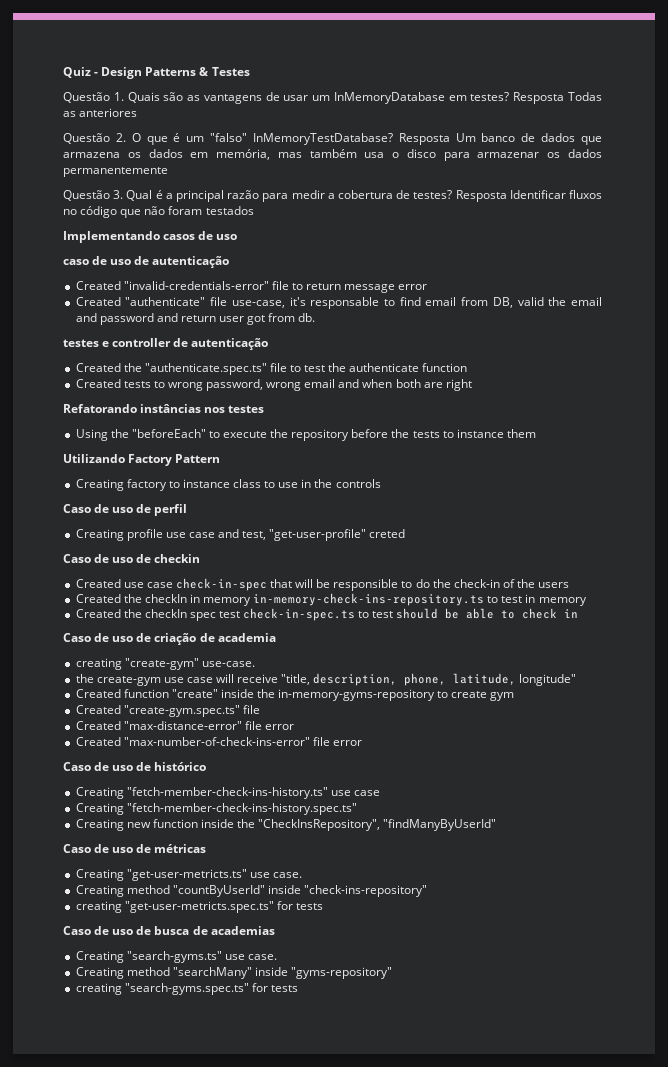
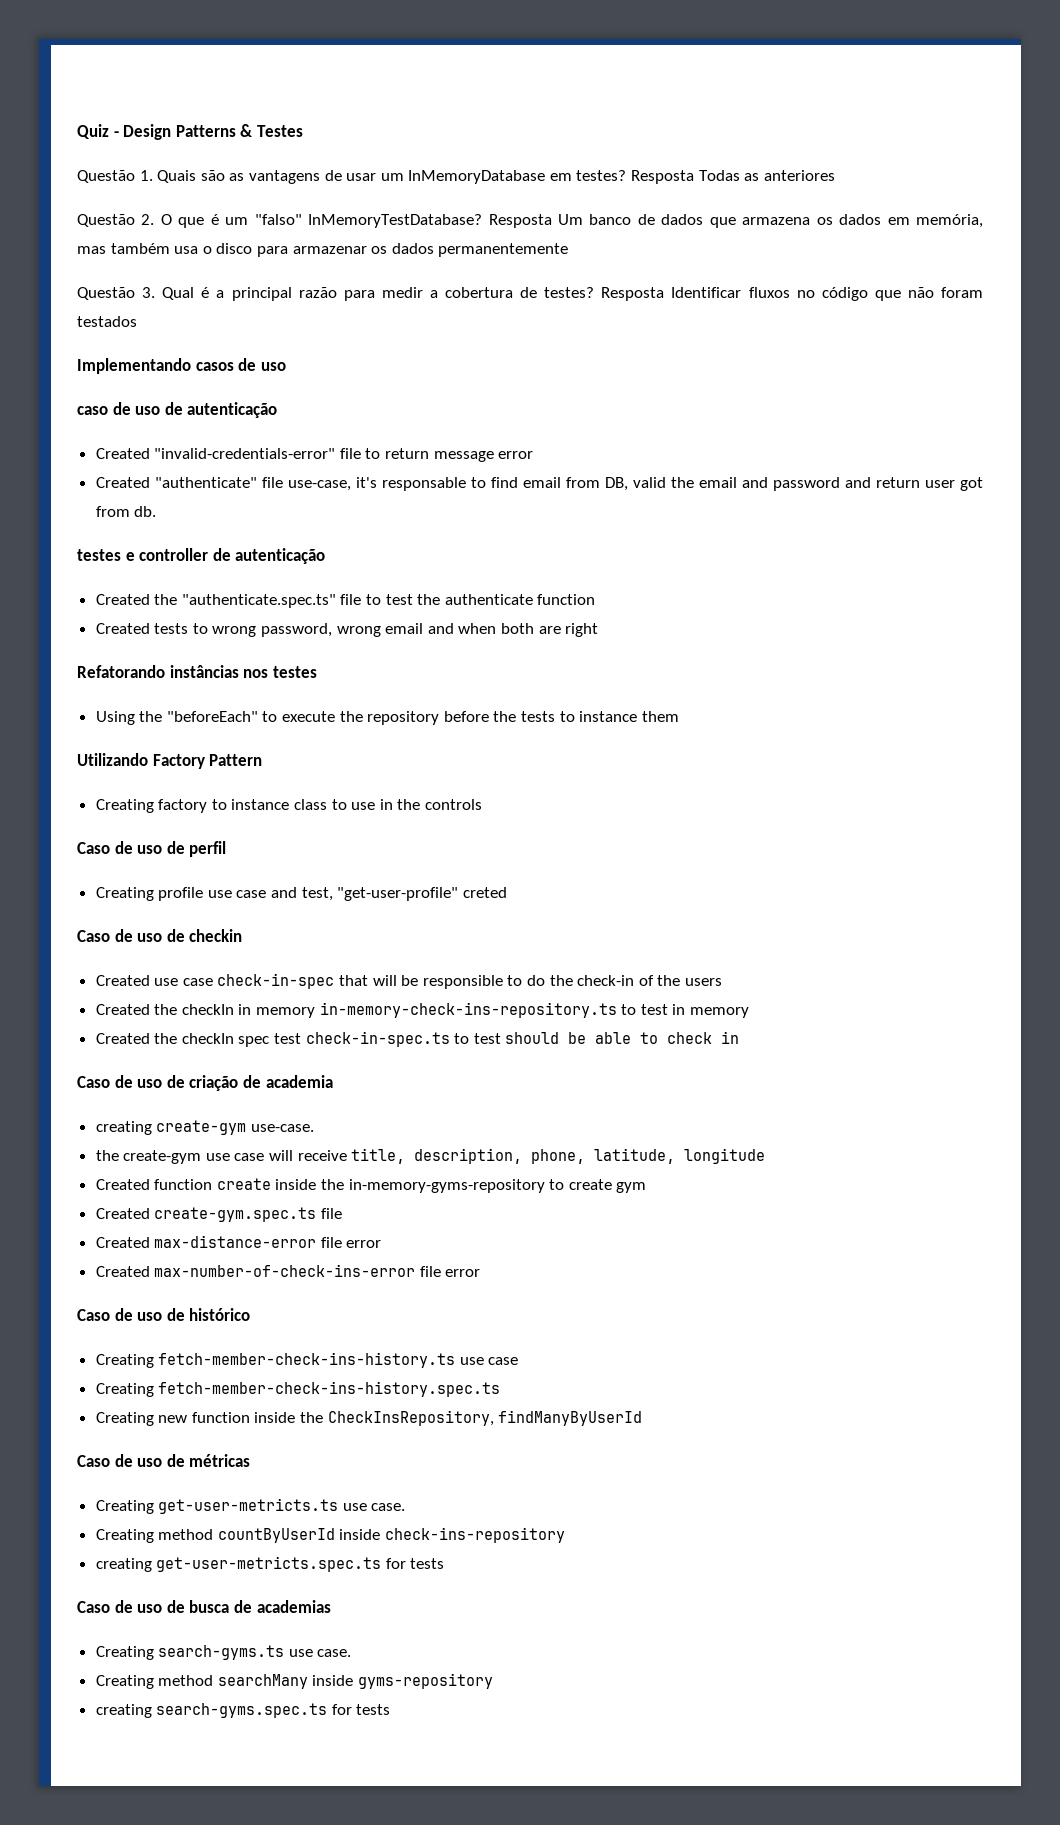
- creating "create-gym" use-case.
+ creating create-gym use-case.
- the create-gym use case will receive "title, description, phone, latitude, longitude"
+ the create-gym use case will receive title, description, phone, latitude, longitude
- Created function "create" inside the in-memory-gyms-repository to create gym
+ Created function create inside the in-memory-gyms-repository to create gym
- Created "create-gym.spec.ts" file
+ Created create-gym.spec.ts file
- Created "max-distance-error" file error
+ Created max-distance-error file error
- Created "max-number-of-check-ins-error" file error
+ Created max-number-of-check-ins-error file error
- Creating "fetch-member-check-ins-history.ts" use case
+ Creating fetch-member-check-ins-history.ts use case
- Creating "fetch-member-check-ins-history.spec.ts"
+ Creating fetch-member-check-ins-history.spec.ts
- Creating new function inside the "CheckInsRepository", "findManyByUserId"
+ Creating new function inside the CheckInsRepository, findManyByUserId
- Creating "get-user-metricts.ts" use case.
- Creating method "countByUserId" inside "check-ins-repository"
- creating "get-user-metricts.spec.ts" for tests
+ Creating get-user-metricts.ts use case.
+ Creating method countByUserId inside check-ins-repository
+ creating get-user-metricts.spec.ts for tests
- Creating "search-gyms.ts" use case.
- Creating method "searchMany" inside "gyms-repository"
- creating "search-gyms.spec.ts" for tests
+ Creating search-gyms.ts use case.
+ Creating method searchMany inside gyms-repository
+ creating search-gyms.spec.ts for tests

